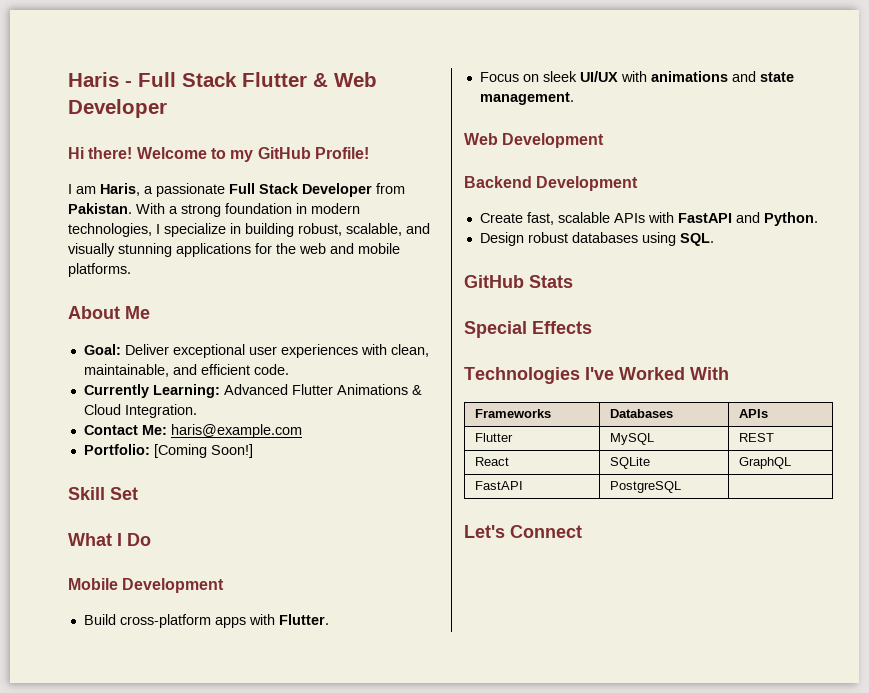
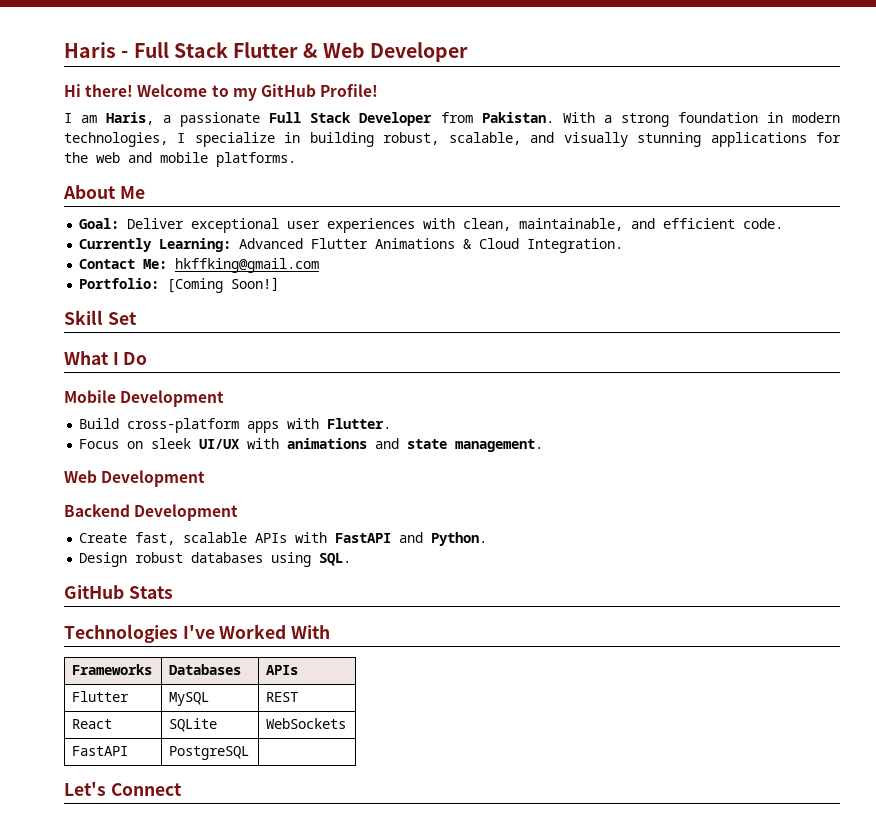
- Contact Me: haris@example.com
+ Contact Me: hkffking@gmail.com
- Special Effects
- React | SQLite | GraphQL
+ React | SQLite | WebSockets

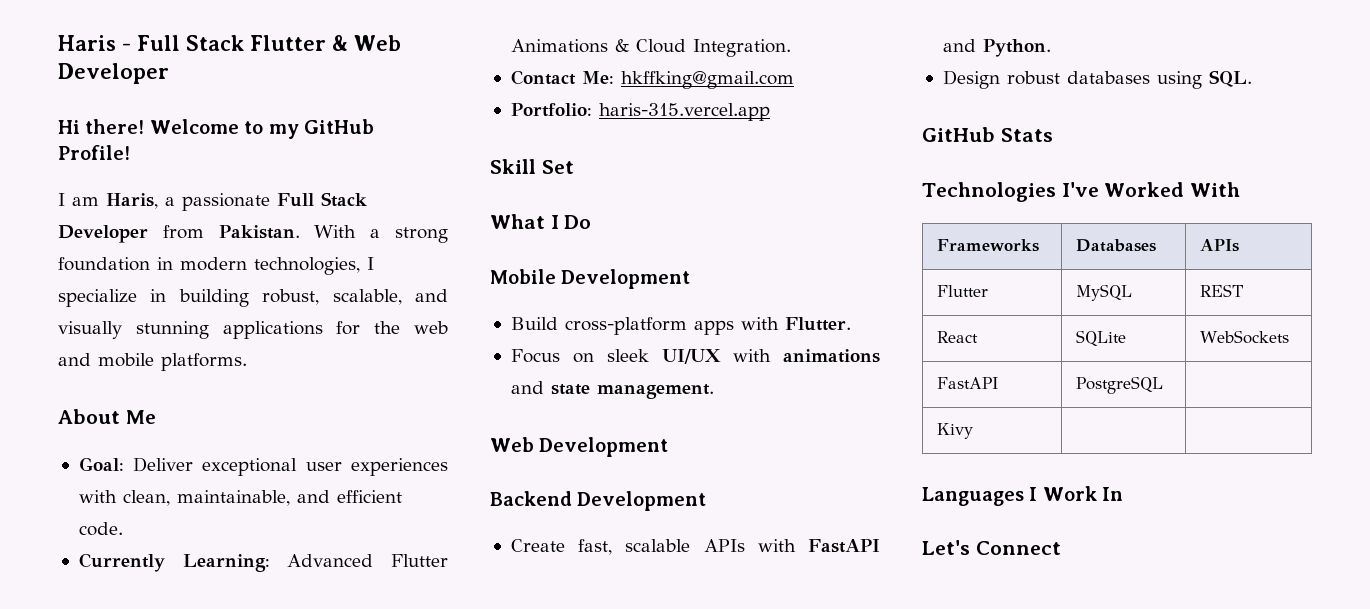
- Portfolio: [Coming Soon!]
+ Portfolio: haris-315.vercel.app
+ Kivy | |
+ Languages I Work In

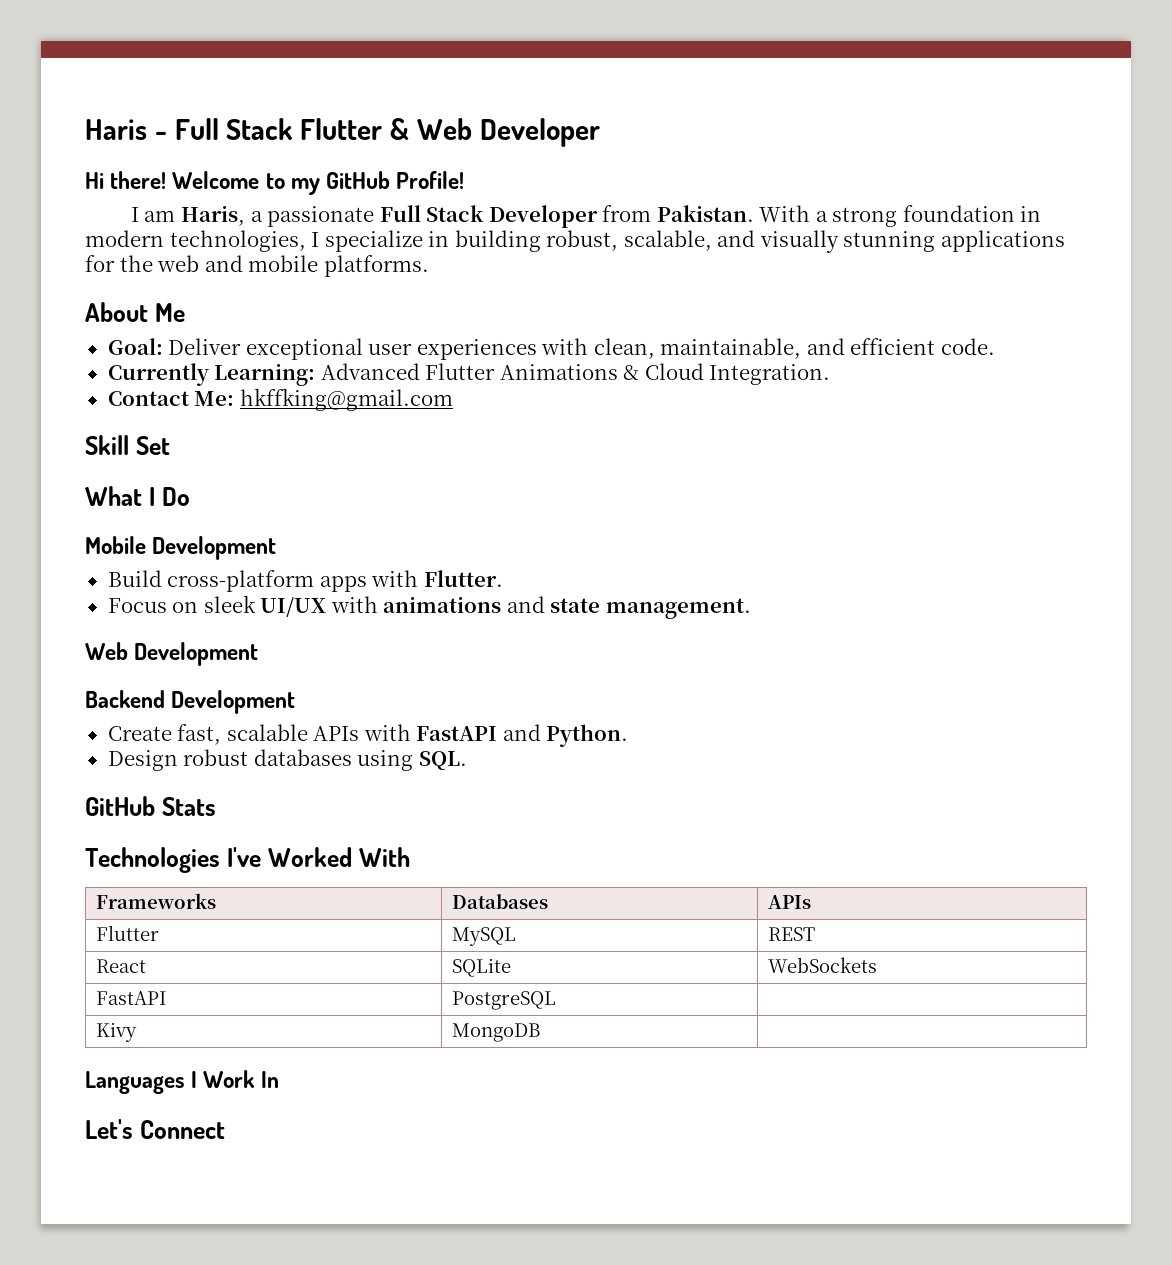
- Portfolio: haris-315.vercel.app
- Kivy | |
+ Kivy | MongoDB |

